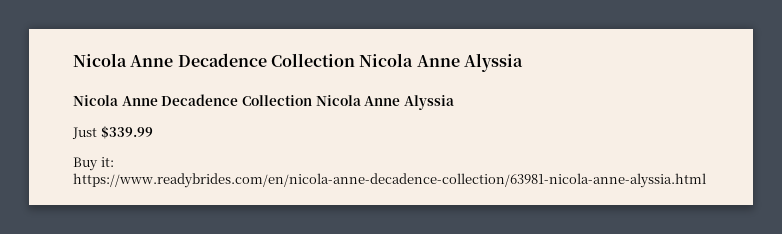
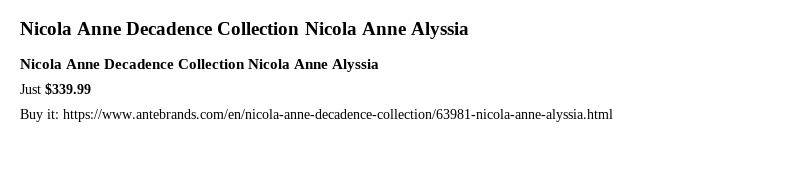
- Buy it: https://www.readybrides.com/en/nicola-anne-decadence-collection/63981-nicola-anne-alyssia.html
+ Buy it: https://www.antebrands.com/en/nicola-anne-decadence-collection/63981-nicola-anne-alyssia.html

